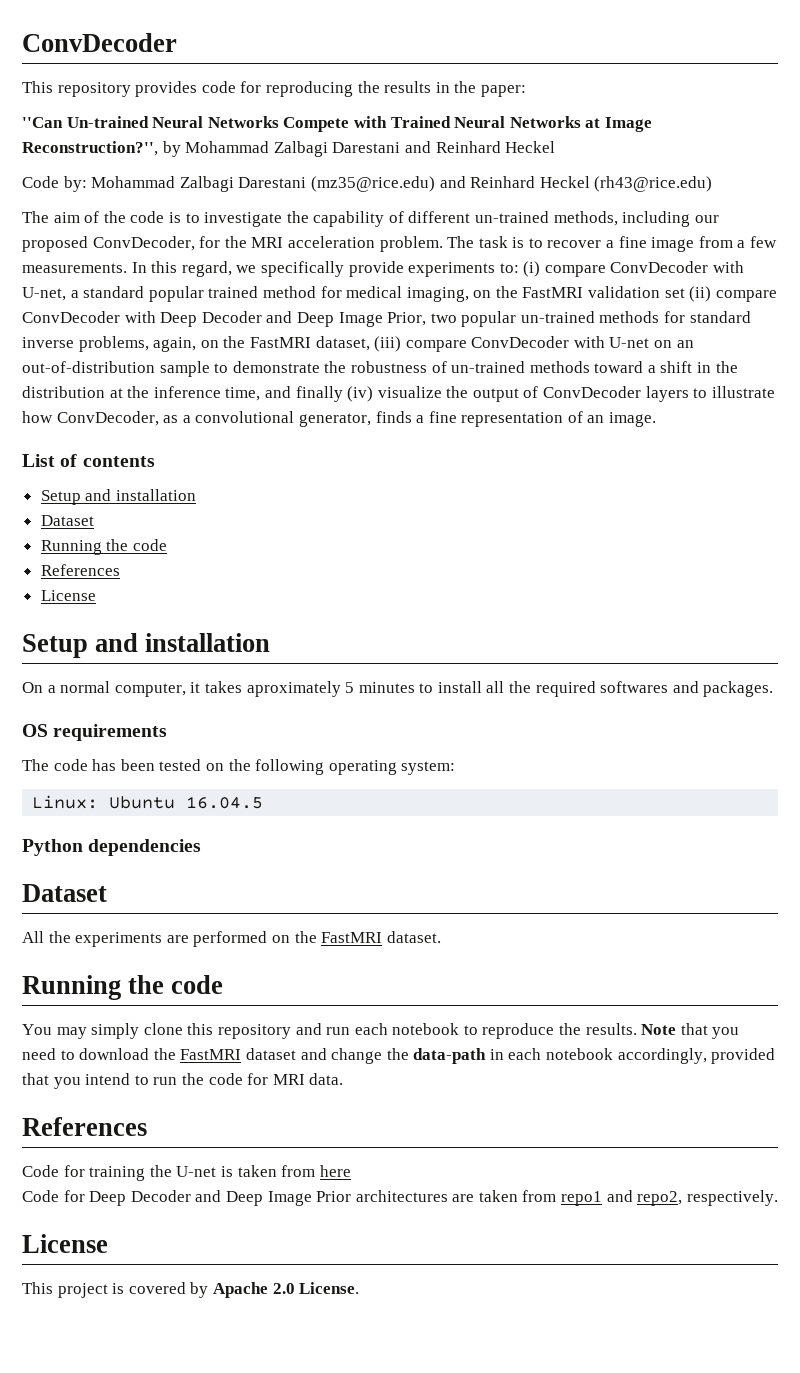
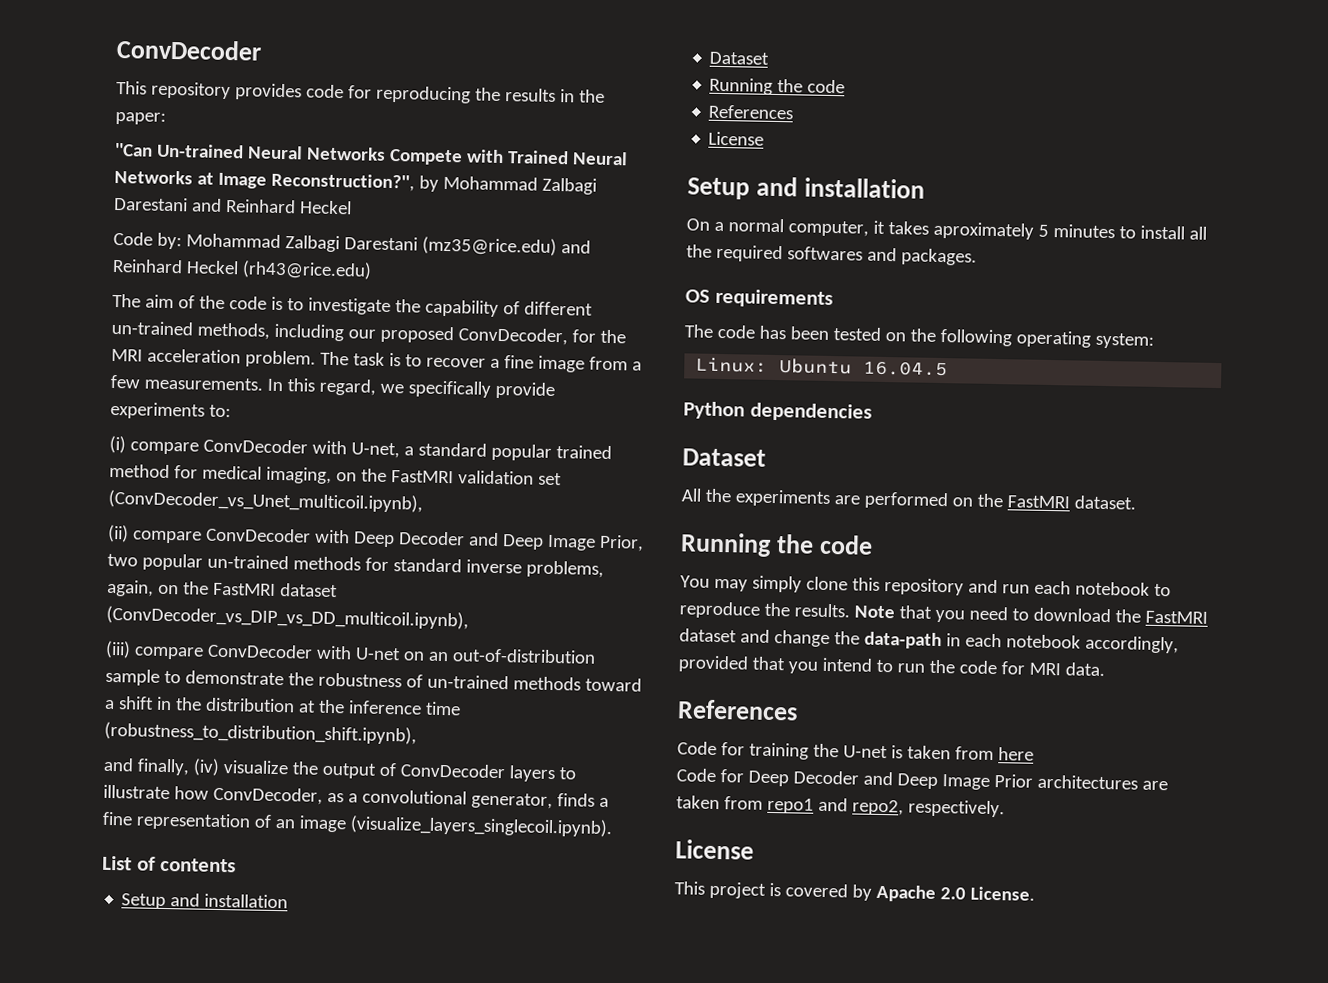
- In this regard, we specifically provide experiments to: (i) compare ConvDecoder with U-net, a standard popular trained method for medical imaging, on the FastMRI validation set (ii) compare ConvDecoder with Deep Decoder and Deep Image Prior, two popular un-trained methods for standard inverse problems, again, on the FastMRI dataset, (iii) compare ConvDecoder with U-net on an out-of-distribution sample to demonstrate the robustness of un-trained methods toward a shift in the distribution at the inference time, and finally (iv) visualize the output of ConvDecoder layers to illustrate how ConvDecoder, as a convolutional generator, finds a fine representation of an image.
+ In this regard, we specifically provide experiments to:
+ (i) compare ConvDecoder with U-net, a standard popular trained method for medical imaging, on the FastMRI validation set (ConvDecoder_vs_Unet_multicoil.ipynb),
+ (ii) compare ConvDecoder with Deep Decoder and Deep Image Prior, two popular un-trained methods for standard inverse problems, again, on the FastMRI dataset (ConvDecoder_vs_DIP_vs_DD_multicoil.ipynb),
+ (iii) compare ConvDecoder with U-net on an out-of-distribution sample to demonstrate the robustness of un-trained methods toward a shift in the distribution at the inference time (robustness_to_distribution_shift.ipynb),
+ and finally, (iv) visualize the output of ConvDecoder layers to illustrate how ConvDecoder, as a convolutional generator, finds a fine representation of an image (visualize_layers_singlecoil.ipynb).

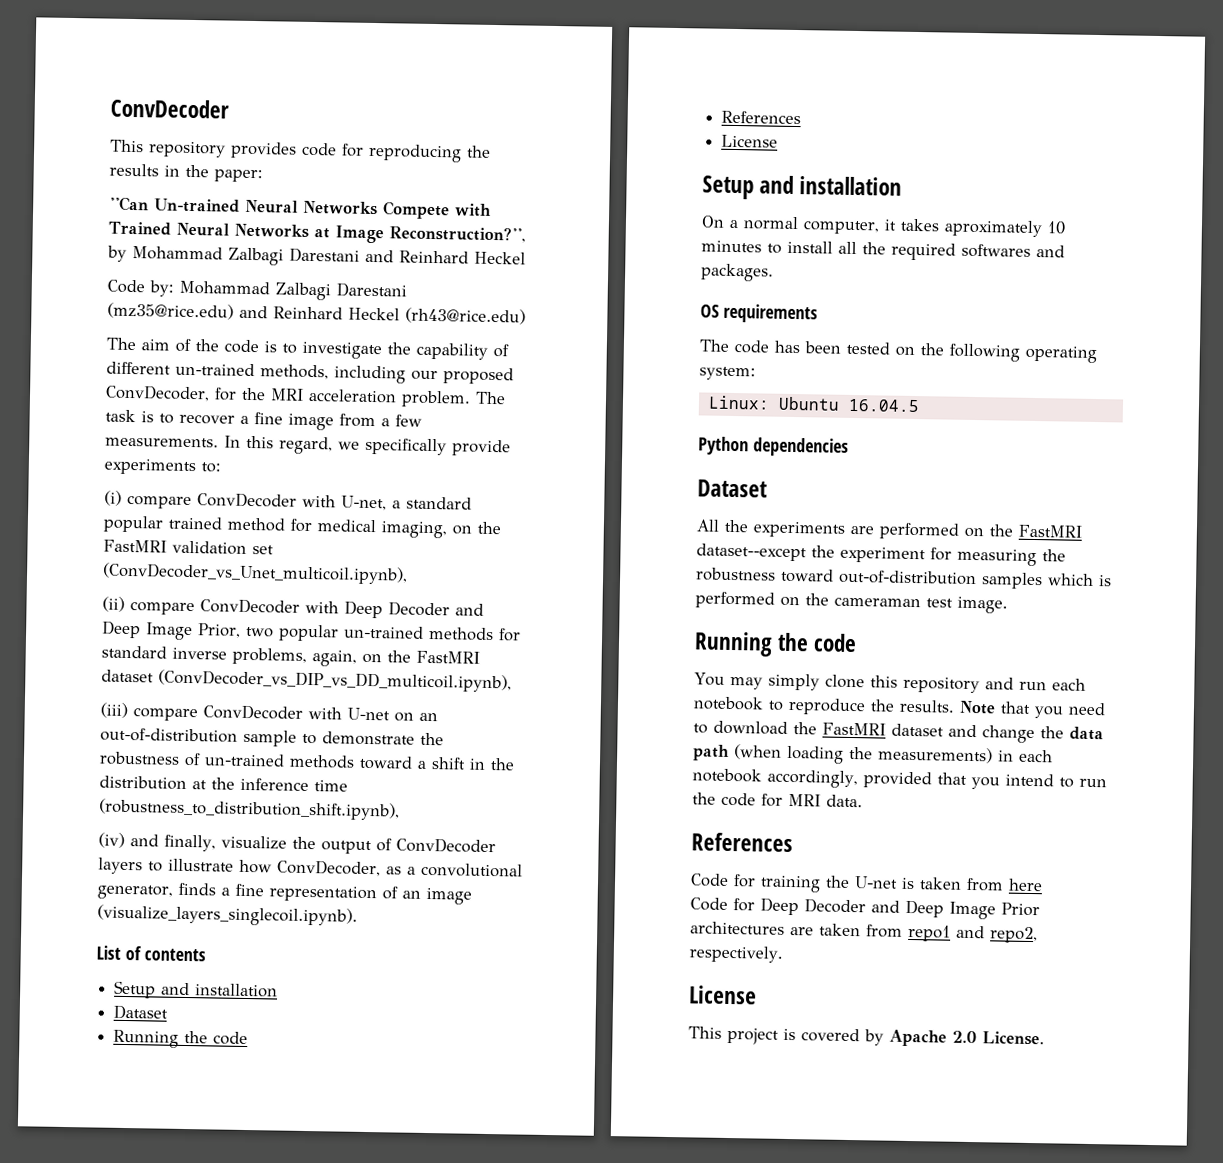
- and finally, (iv) visualize the output of ConvDecoder layers to illustrate how ConvDecoder, as a convolutional generator, finds a fine representation of an image (visualize_layers_singlecoil.ipynb).
+ (iv) and finally, visualize the output of ConvDecoder layers to illustrate how ConvDecoder, as a convolutional generator, finds a fine representation of an image (visualize_layers_singlecoil.ipynb).
- On a normal computer, it takes aproximately 5 minutes to install all the required softwares and packages.
+ On a normal computer, it takes aproximately 10 minutes to install all the required softwares and packages.
- All the experiments are performed on the FastMRI dataset.
+ All the experiments are performed on the FastMRI dataset--except the experiment for measuring the robustness toward out-of-distribution samples which is performed on the cameraman test image.
- Note that you need to download the FastMRI dataset and change the data-path in each notebook accordingly, provided that you intend to run the code for MRI data.
+ Note that you need to download the FastMRI dataset and change the data path (when loading the measurements) in each notebook accordingly, provided that you intend to run the code for MRI data.

